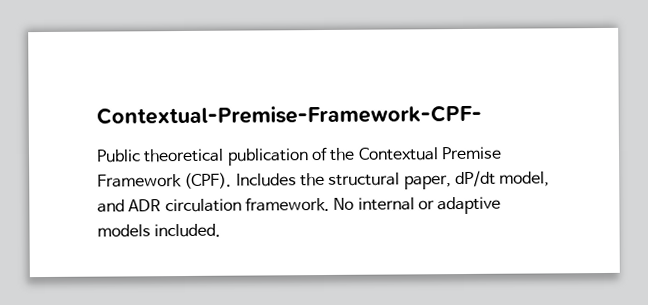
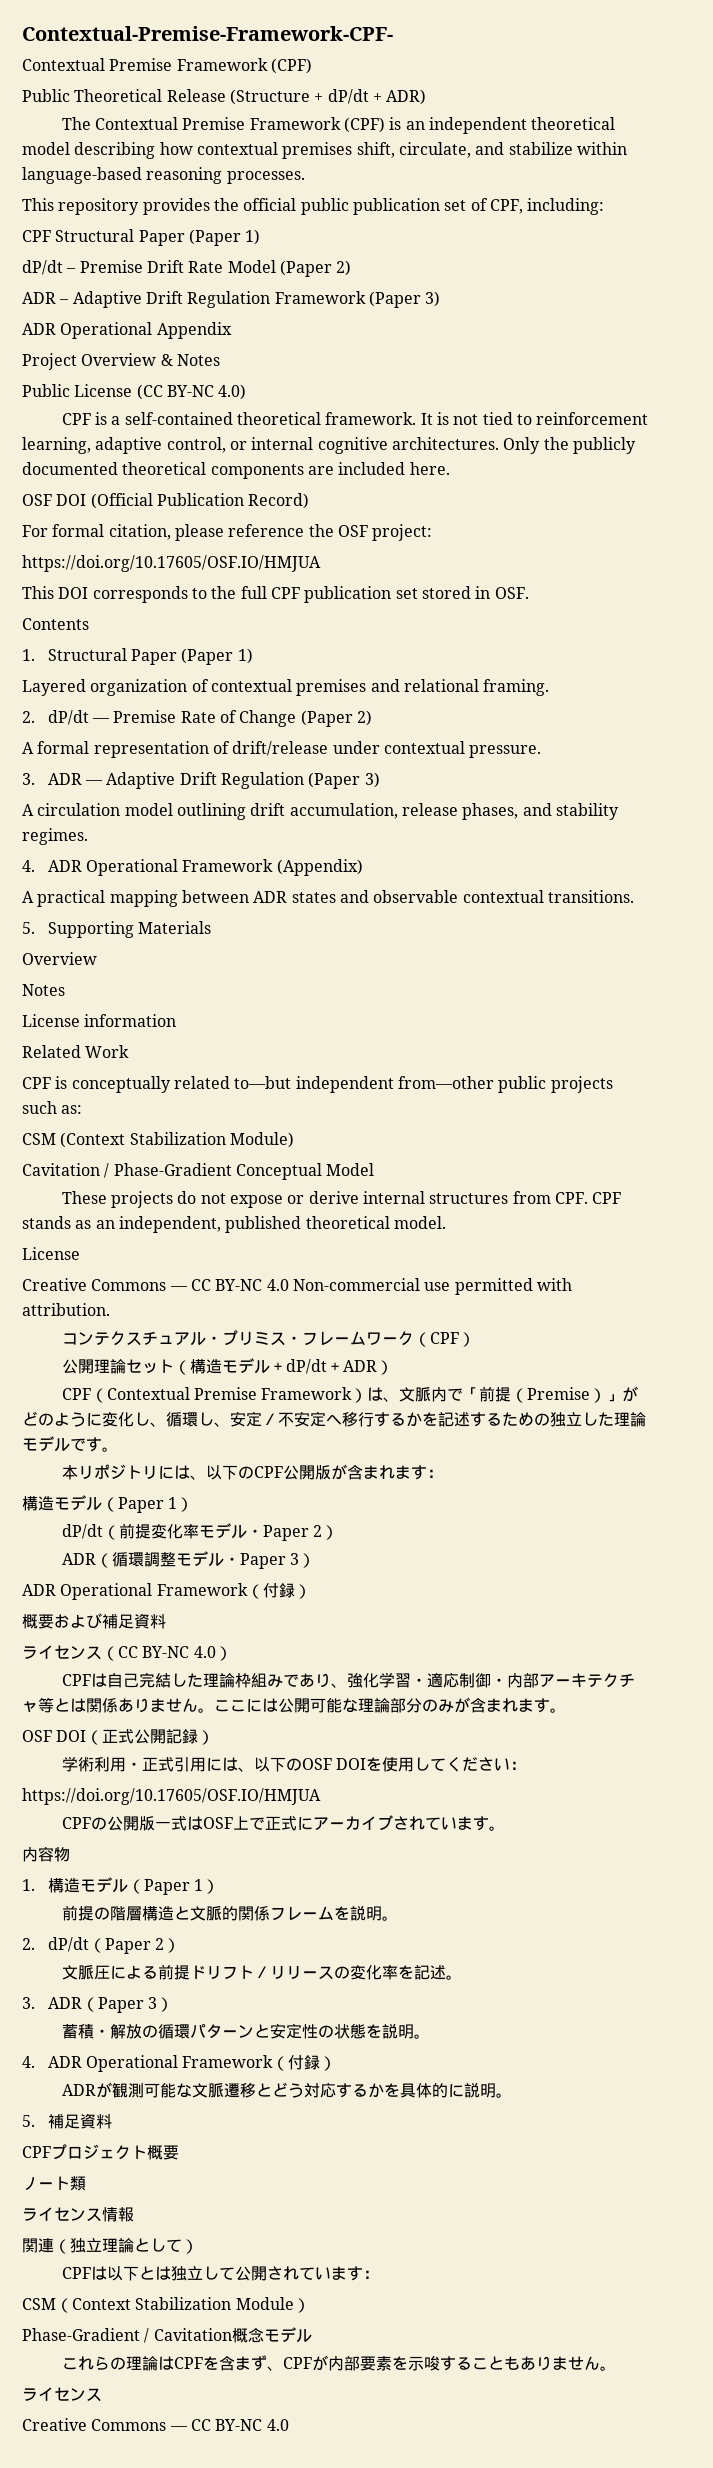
  Contextual-Premise-Framework-CPF-
- Public theoretical publication of the Contextual Premise Framework (CPF). Includes the structural paper, dP/dt model, and ADR circulation framework. No internal or adaptive models included.
+ Contextual Premise Framework (CPF)
+ Public Theoretical Release (Structure + dP/dt + ADR)
+ The Contextual Premise Framework (CPF) is an independent theoretical model describing how contextual premises shift, circulate, and stabilize within language-based reasoning processes.
+ This repository provides the official public publication set of CPF, including:
+ CPF Structural Paper (Paper 1)
+ dP/dt – Premise Drift Rate Model (Paper 2)
+ ADR – Adaptive Drift Regulation Framework (Paper 3)
+ ADR Operational Appendix
+ Project Overview & Notes
+ Public License (CC BY-NC 4.0)
+ CPF is a self-contained theoretical framework. It is not tied to reinforcement learning, adaptive control, or internal cognitive architectures. Only the publicly documented theoretical components are included here.
+ OSF DOI (Official Publication Record)
+ For formal citation, please reference the OSF project:
+ https://doi.org/10.17605/OSF.IO/HMJUA
+ This DOI corresponds to the full CPF publication set stored in OSF.
+ Contents
+ 1. Structural Paper (Paper 1)
+ Layered organization of contextual premises and relational framing.
+ 2. dP/dt — Premise Rate of Change (Paper 2)
+ A formal representation of drift/release under contextual pressure.
+ 3. ADR — Adaptive Drift Regulation (Paper 3)
+ A circulation model outlining drift accumulation, release phases, and stability regimes.
+ 4. ADR Operational Framework (Appendix)
+ A practical mapping between ADR states and observable contextual transitions.
+ 5. Supporting Materials
+ Overview
+ Notes
+ License information
+ Related Work
+ CPF is conceptually related to—but independent from—other public projects such as:
+ CSM (Context Stabilization Module)
+ Cavitation / Phase-Gradient Conceptual Model
+ These projects do not expose or derive internal structures from CPF. CPF stands as an independent, published theoretical model.
+ License
+ Creative Commons — CC BY-NC 4.0 Non-commercial use permitted with attribution.
+ コンテクスチュアル・プリミス・フレームワーク（CPF）
+ 公開理論セット（構造モデル＋dP/dt＋ADR）
+ CPF（Contextual Premise Framework）は、文脈内で「前提（Premise）」がどのように変化し、循環し、安定／不安定へ移行するかを記述するための独立した理論モデルです。
+ 本リポジトリには、以下のCPF公開版が含まれます：
+ 構造モデル（Paper 1）
+ dP/dt（前提変化率モデル・Paper 2）
+ ADR（循環調整モデル・Paper 3）
+ ADR Operational Framework（付録）
+ 概要および補足資料
+ ライセンス（CC BY-NC 4.0）
+ CPFは自己完結した理論枠組みであり、強化学習・適応制御・内部アーキテクチャ等とは関係ありません。ここには公開可能な理論部分のみが含まれます。
+ OSF DOI（正式公開記録）
+ 学術利用・正式引用には、以下のOSF DOIを使用してください：
+ https://doi.org/10.17605/OSF.IO/HMJUA
+ CPFの公開版一式はOSF上で正式にアーカイブされています。
+ 内容物
+ 1.構造モデル（Paper 1）
+ 前提の階層構造と文脈的関係フレームを説明。
+ 2. dP/dt（Paper 2）
+ 文脈圧による前提ドリフト／リリースの変化率を記述。
+ 3. ADR（Paper 3）
+ 蓄積・解放の循環パターンと安定性の状態を説明。
+ 4. ADR Operational Framework（付録）
+ ADRが観測可能な文脈遷移とどう対応するかを具体的に説明。
+ 5.補足資料
+ CPFプロジェクト概要
+ ノート類
+ ライセンス情報
+ 関連（独立理論として）
+ CPFは以下とは独立して公開されています：
+ CSM（Context Stabilization Module）
+ Phase-Gradient / Cavitation概念モデル
+ これらの理論はCPFを含まず、CPFが内部要素を示唆することもありません。
+ ライセンス
+ Creative Commons — CC BY-NC 4.0

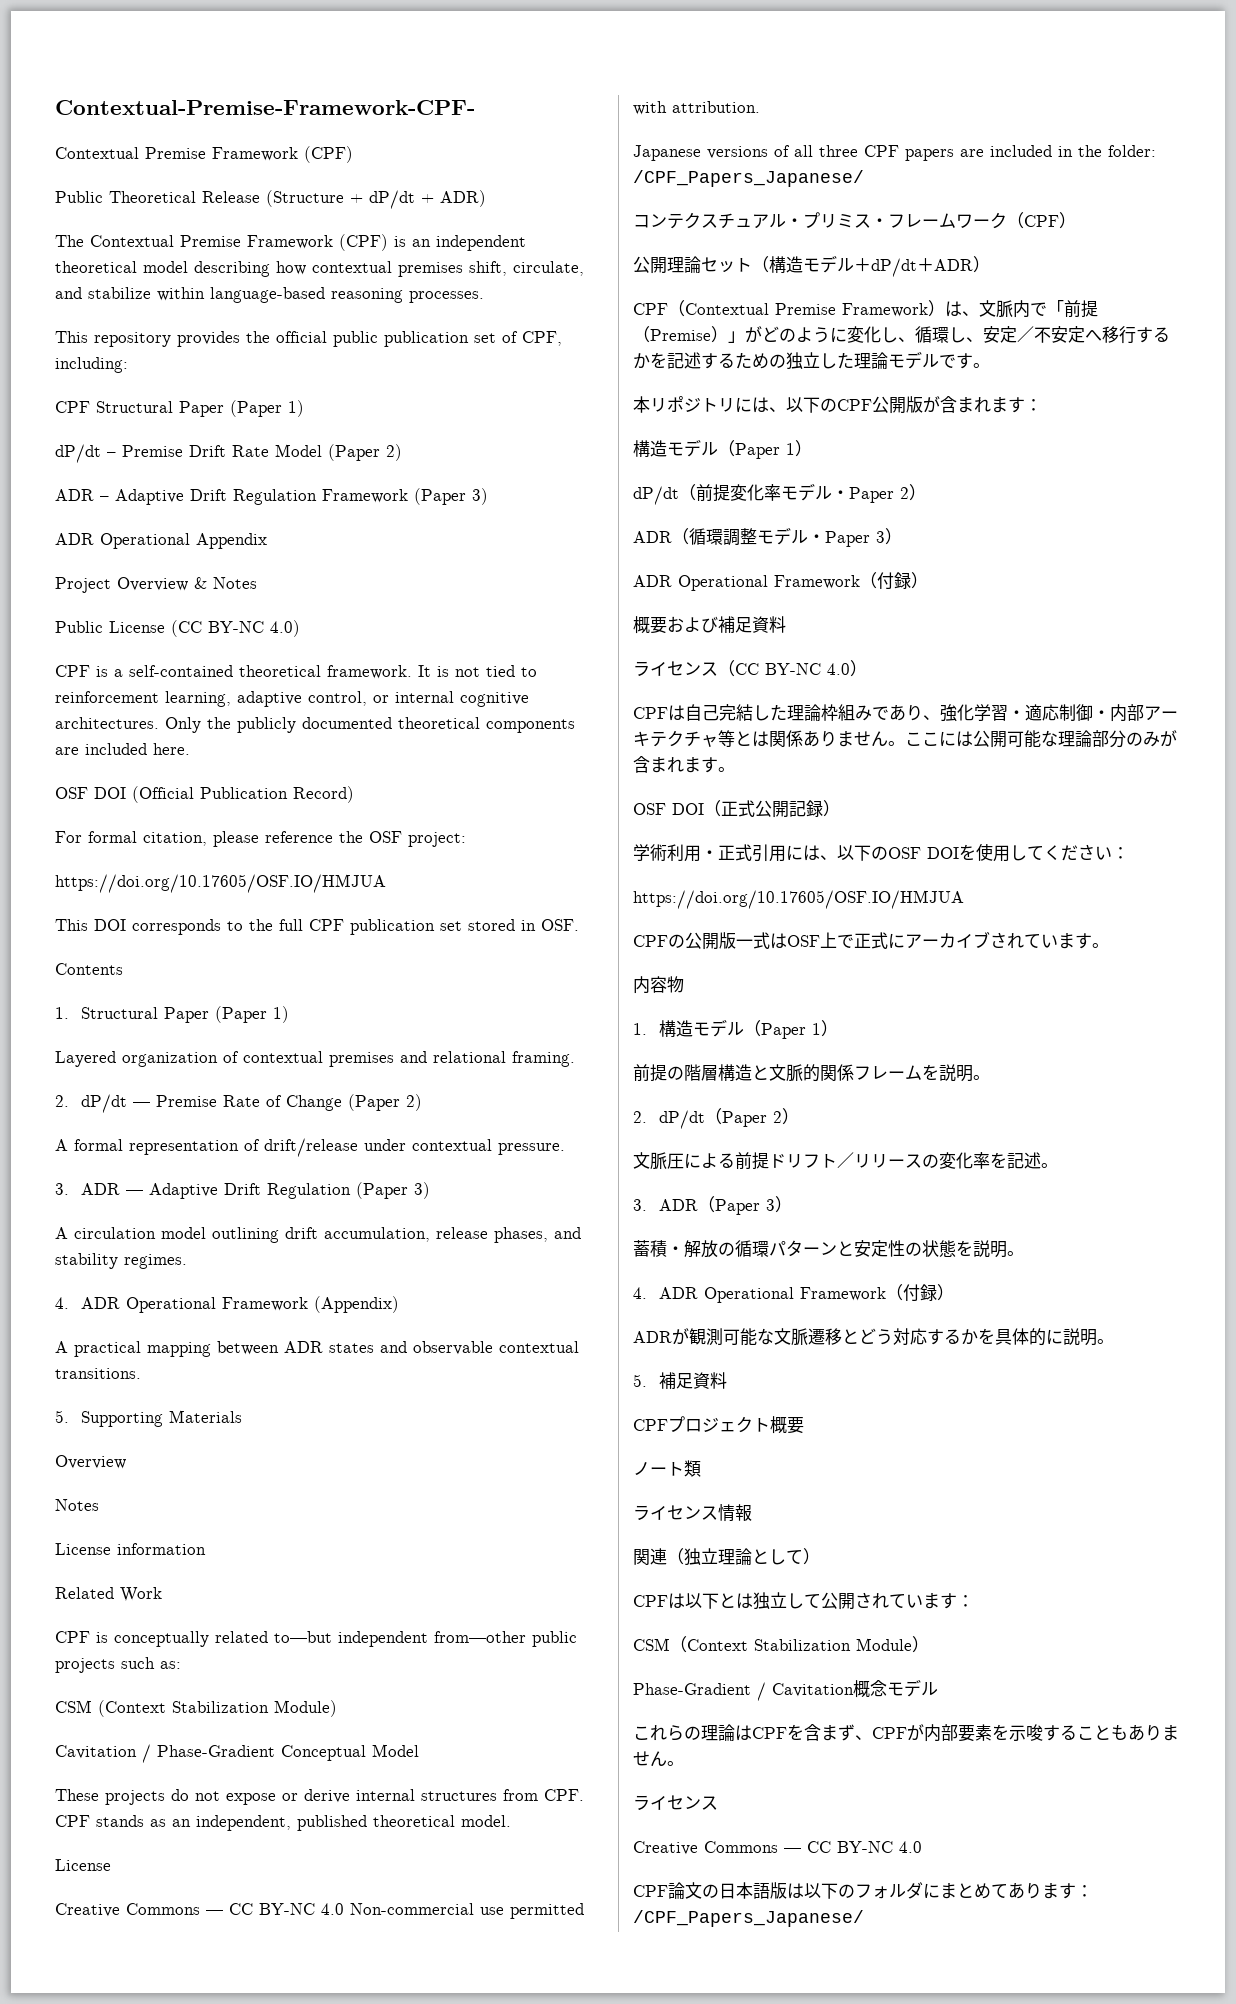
+ Japanese versions of all three CPF papers are included in the folder: /CPF_Papers_Japanese/
+ CPF論文の日本語版は以下のフォルダにまとめてあります：/CPF_Papers_Japanese/

